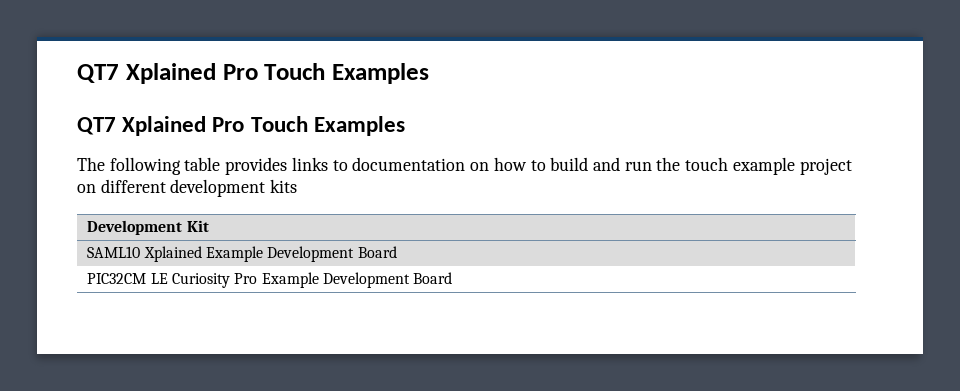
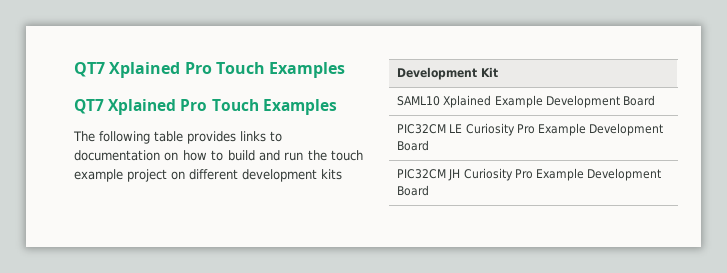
+ PIC32CM JH Curiosity Pro Example Development Board

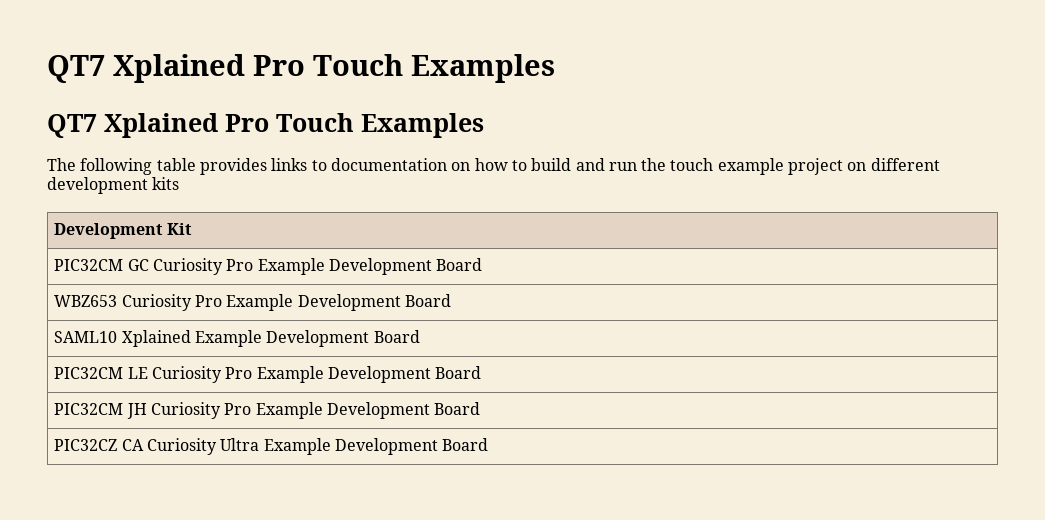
+ PIC32CM GC Curiosity Pro Example Development Board
+ WBZ653 Curiosity Pro Example Development Board
+ PIC32CZ CA Curiosity Ultra Example Development Board

